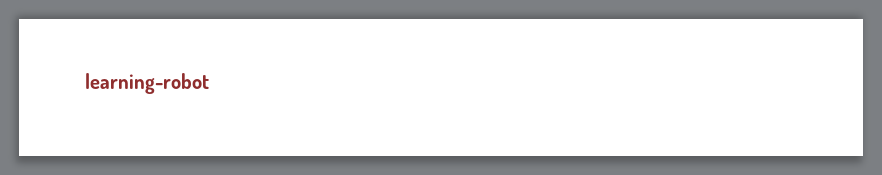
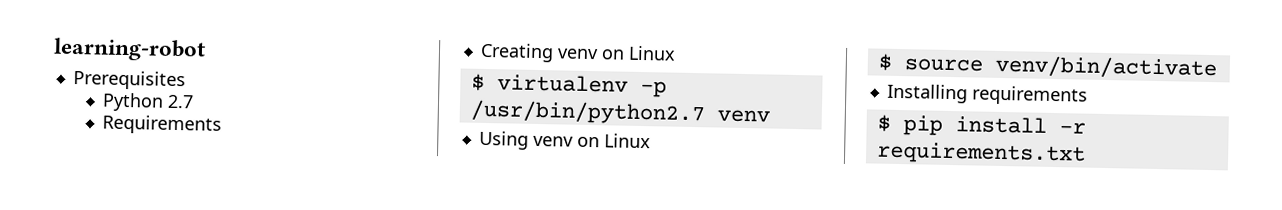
+ Prerequisites
+ Python 2.7
+ Requirements
+ Creating venv on Linux
+ $ virtualenv -p /usr/bin/python2.7 venv
+ Using venv on Linux
+ $ source venv/bin/activate
+ Installing requirements
+ $ pip install -r requirements.txt

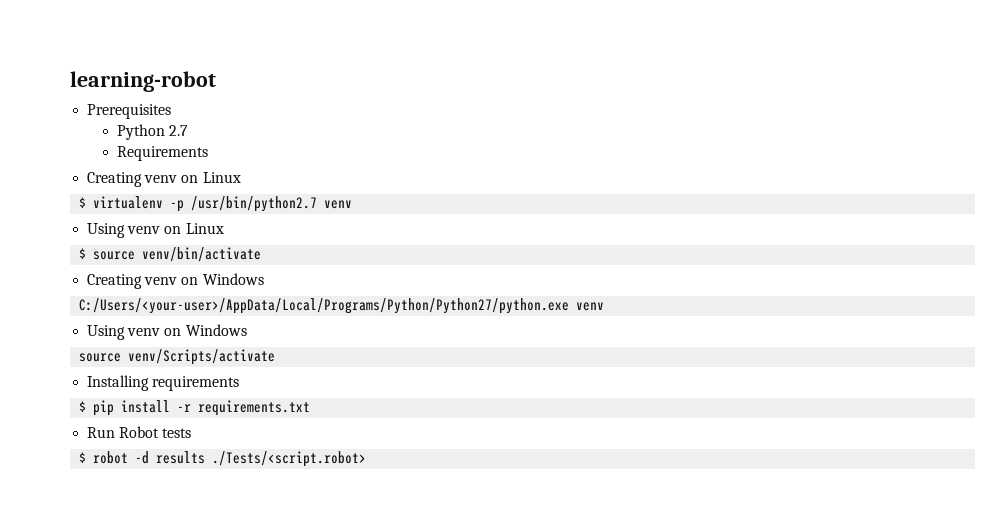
+ Creating venv on Windows
+ C:/Users/<your-user>/AppData/Local/Programs/Python/Python27/python.exe venv
+ Using venv on Windows
+ source venv/Scripts/activate
+ Run Robot tests
+ $ robot -d results ./Tests/<script.robot>

